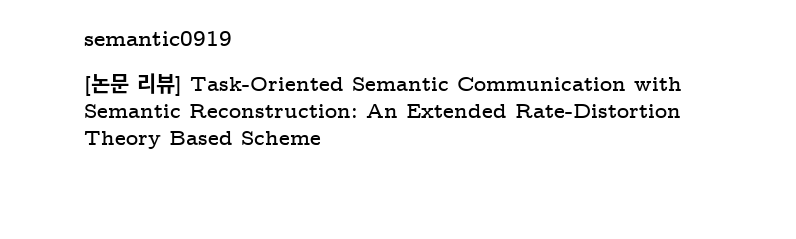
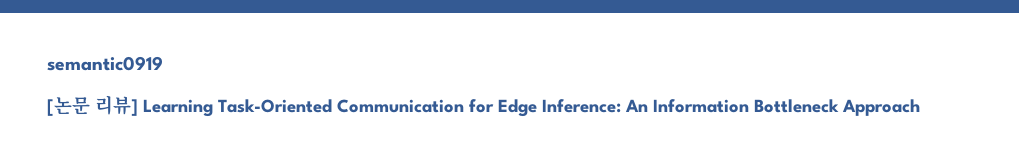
- [논문 리뷰] Task-Oriented Semantic Communication with Semantic Reconstruction: An Extended Rate-Distortion Theory Based Scheme
+ [논문 리뷰] Learning Task-Oriented Communication for Edge Inference: An Information Bottleneck Approach

